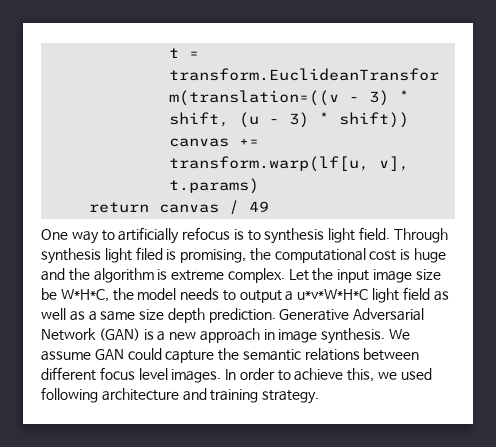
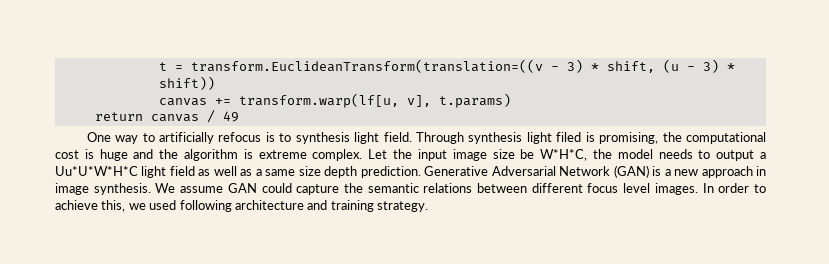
- Let the input image size be W*H*C, the model needs to output a u*v*W*H*C light field as well as a same size depth prediction.
+ Let the input image size be W*H*C, the model needs to output a Uu*U*W*H*C light field as well as a same size depth prediction.

